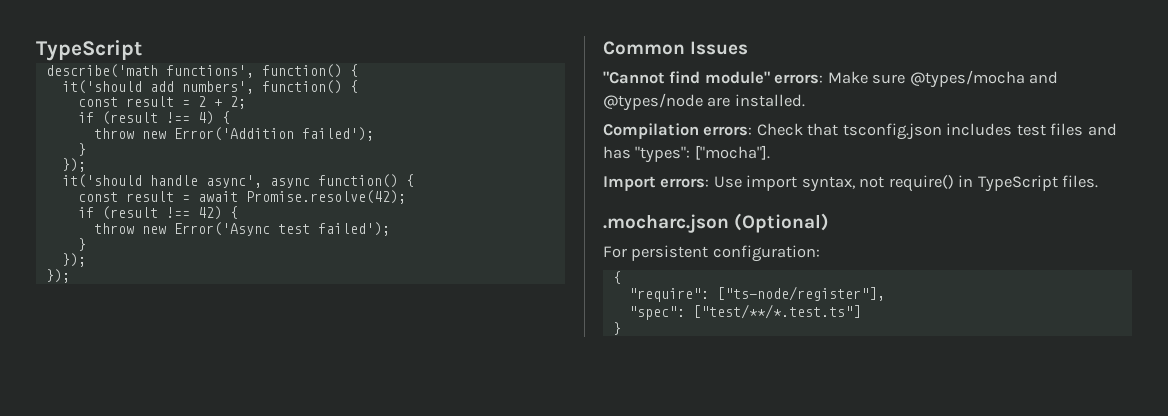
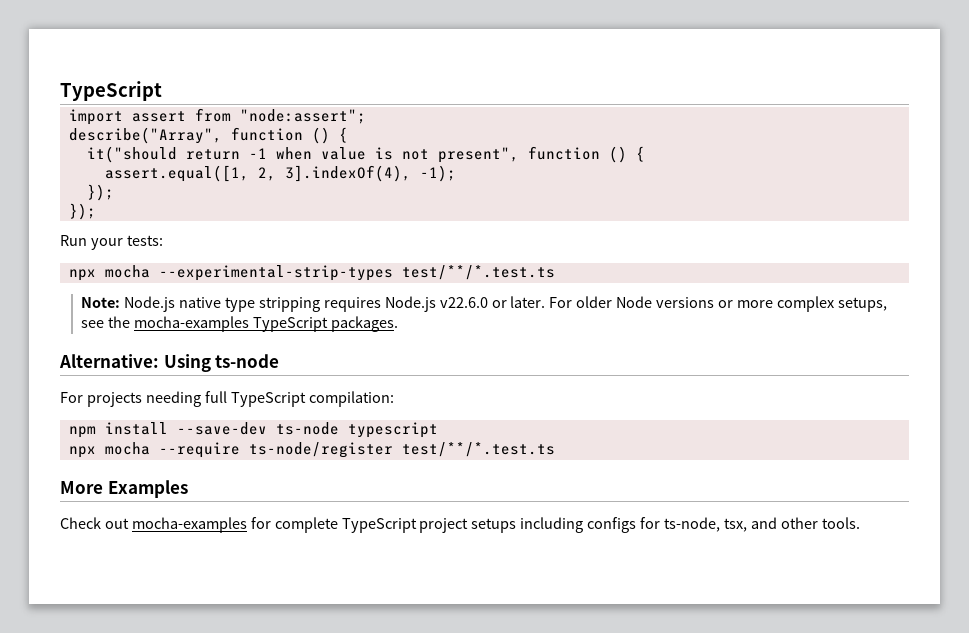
- describe('math functions', function() {
- it('should add numbers', function() {
- const result = 2 + 2;
- if (result !== 4) {
- throw new Error('Addition failed');
- }
- });
- it('should handle async', async function() {
- const result = await Promise.resolve(42);
- if (result !== 42) {
- throw new Error('Async test failed');
- }
+ import assert from "node:assert";
+ describe("Array", function () {
+ it("should return -1 when value is not present", function () {
+ assert.equal([1, 2, 3].indexOf(4), -1);
  });
  });
- Common Issues
- "Cannot find module" errors: Make sure @types/mocha and @types/node are installed.
- Compilation errors: Check that tsconfig.json includes test files and has "types": ["mocha"].
- Import errors: Use import syntax, not require() in TypeScript files.
- .mocharc.json (Optional)
- For persistent configuration:
- {
- "require": ["ts-node/register"],
- "spec": ["test/**/*.test.ts"]
- }
+ Run your tests:
+ npx mocha --experimental-strip-types test/**/*.test.ts
+ Note: Node.js native type stripping requires Node.js v22.6.0 or later. For older Node versions or more complex setups, see the mocha-examples TypeScript packages.
+ Alternative: Using ts-node
+ For projects needing full TypeScript compilation:
+ npm install --save-dev ts-node typescript
+ npx mocha --require ts-node/register test/**/*.test.ts
+ More Examples
+ Check out mocha-examples for complete TypeScript project setups including configs for ts-node, tsx, and other tools.

